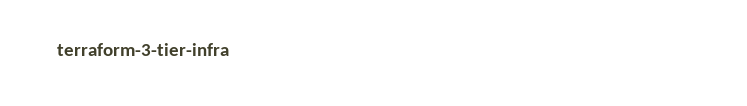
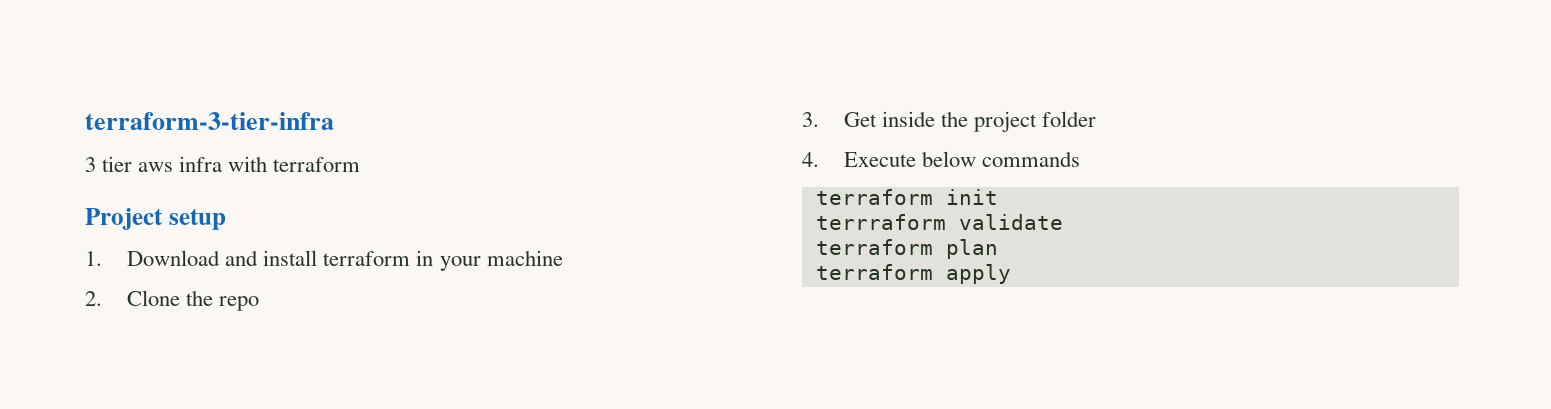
+ 3 tier aws infra with terraform
+ Project setup
+ 1. Download and install terraform in your machine
+ 2. Clone the repo
+ 3. Get inside the project folder
+ 4. Execute below commands
+ terraform init
+ terrraform validate
+ terraform plan
+ terraform apply

